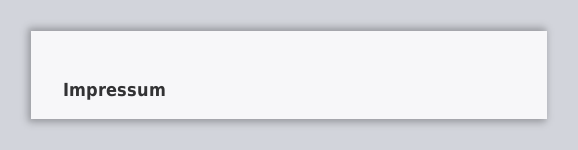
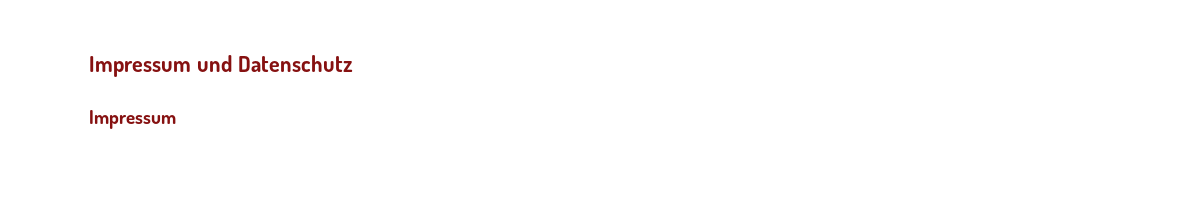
+ Impressum und Datenschutz

